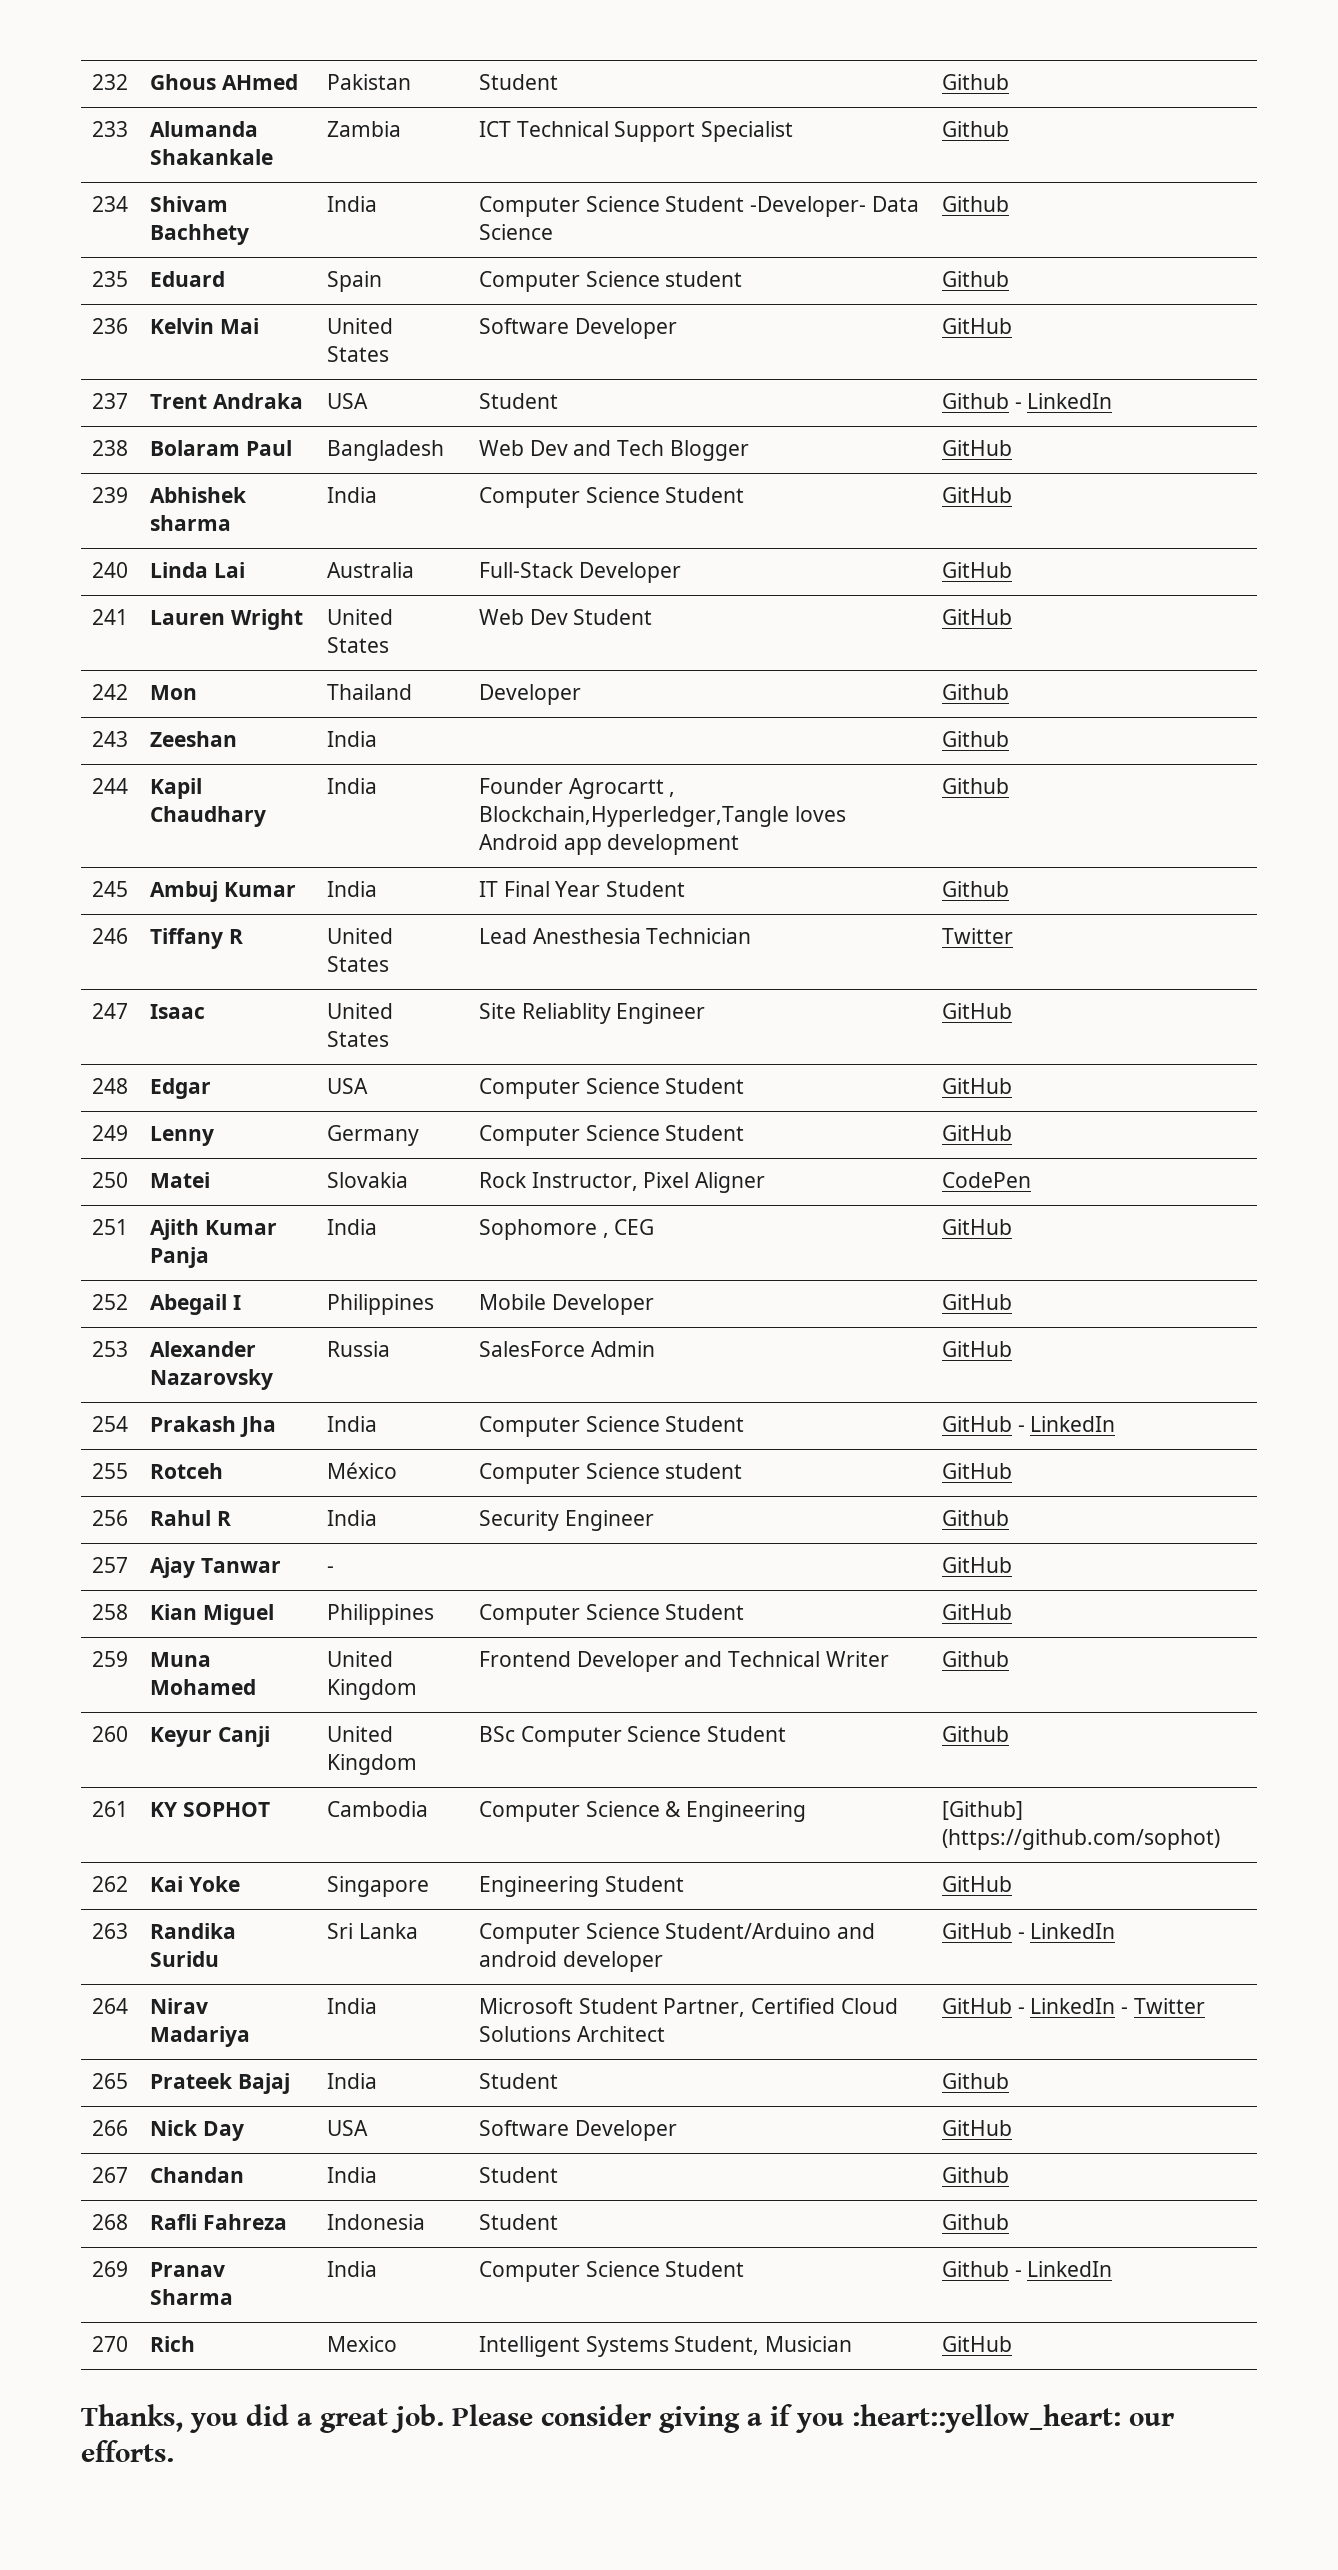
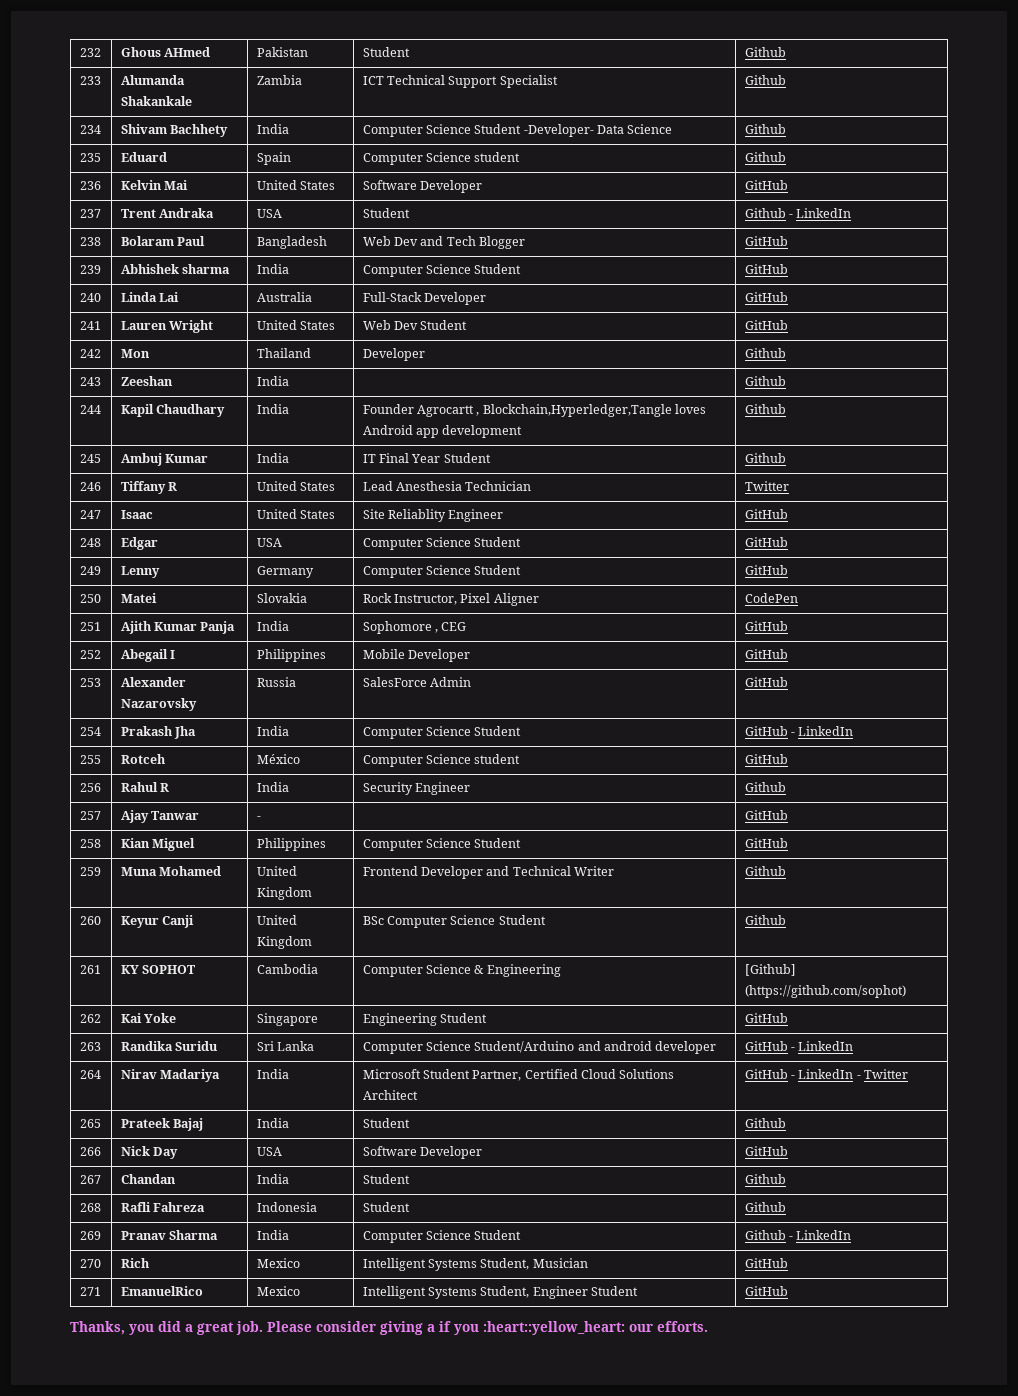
+ 271 | EmanuelRico | Mexico | Intelligent Systems Student, Engineer Student | GitHub

